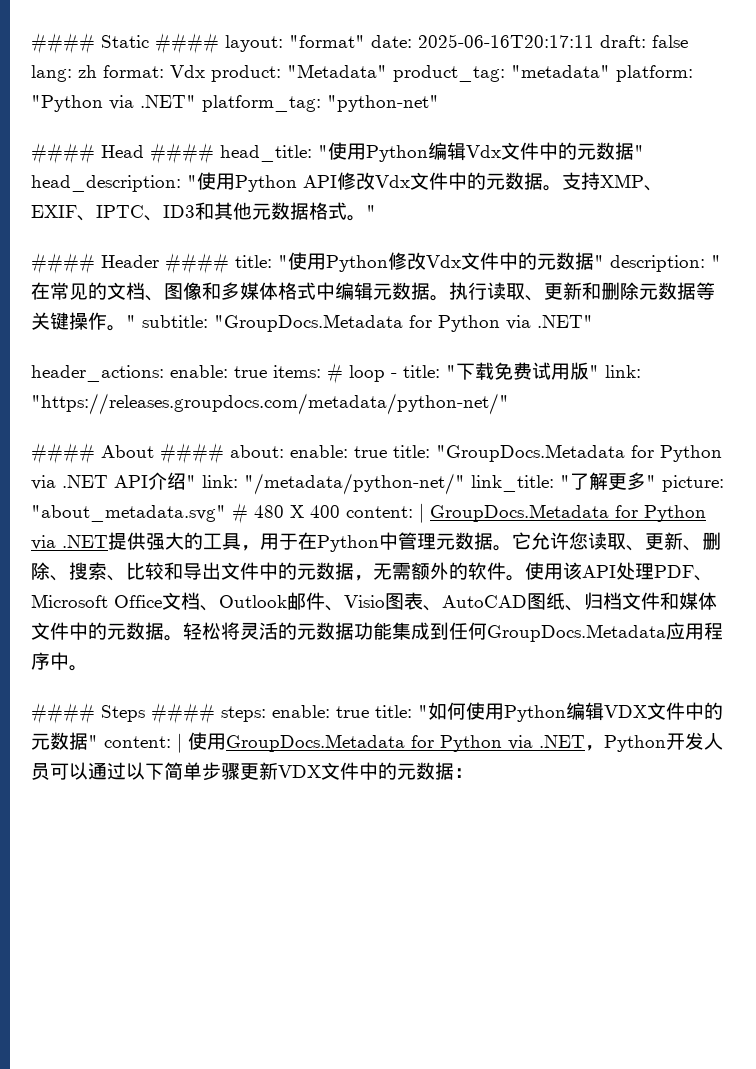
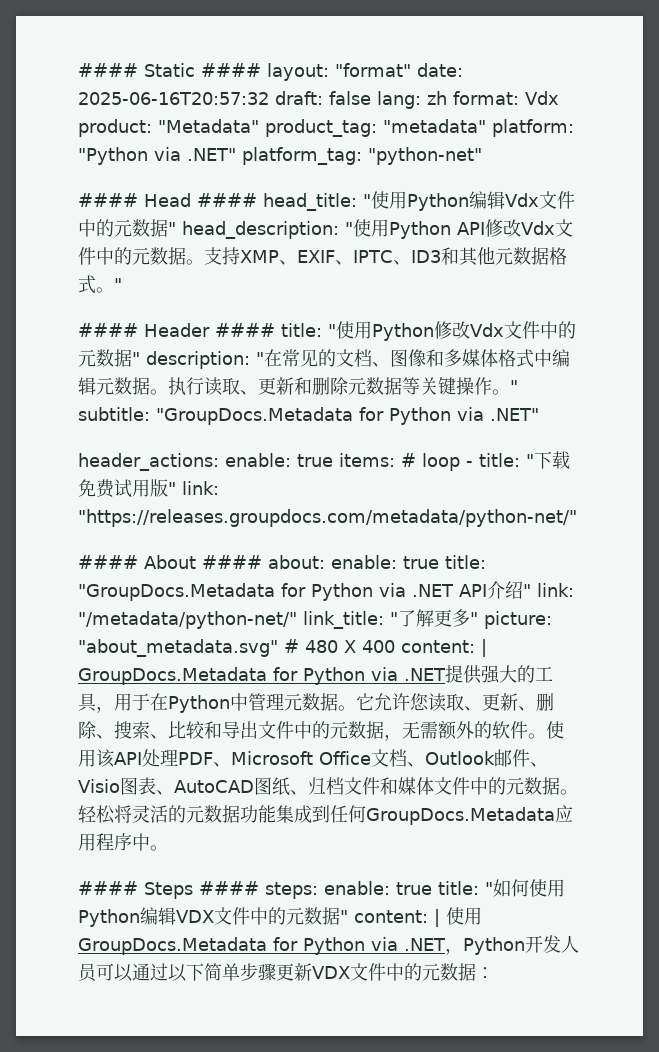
- #### Static #### layout: "format" date: 2025-06-16T20:17:11 draft: false lang: zh format: Vdx product: "Metadata" product_tag: "metadata" platform: "Python via .NET" platform_tag: "python-net"
+ #### Static #### layout: "format" date: 2025-06-16T20:57:32 draft: false lang: zh format: Vdx product: "Metadata" product_tag: "metadata" platform: "Python via .NET" platform_tag: "python-net"

